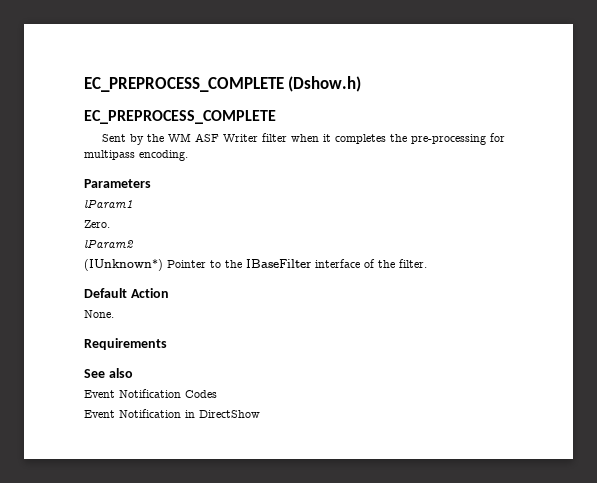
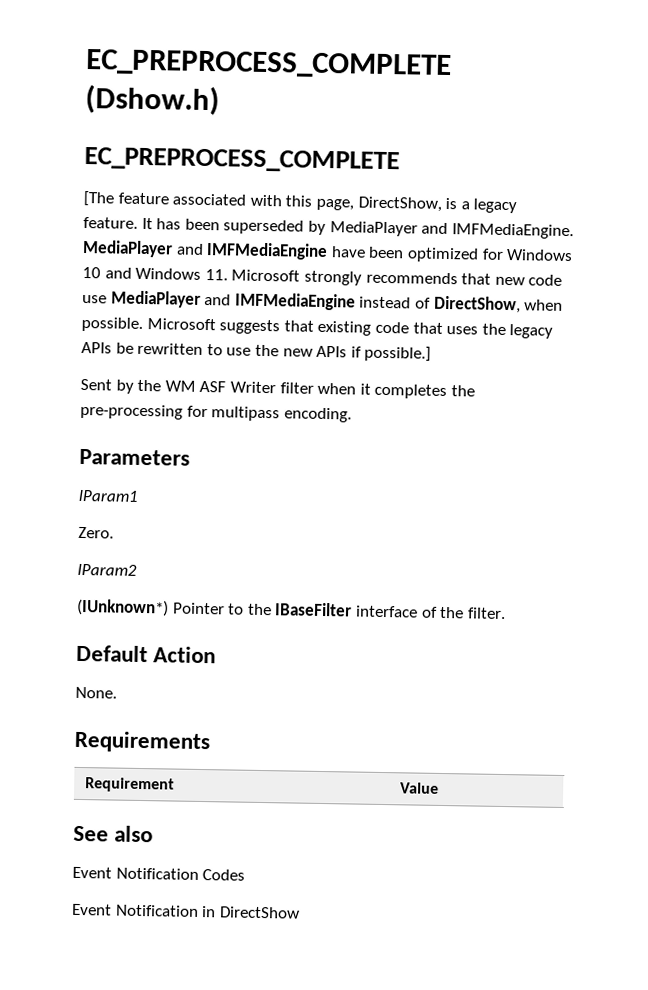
+ [The feature associated with this page, DirectShow, is a legacy feature. It has been superseded by MediaPlayer and IMFMediaEngine. MediaPlayer and IMFMediaEngine have been optimized for Windows 10 and Windows 11. Microsoft strongly recommends that new code use MediaPlayer and IMFMediaEngine instead of DirectShow, when possible. Microsoft suggests that existing code that uses the legacy APIs be rewritten to use the new APIs if possible.]
+ Requirement | Value

